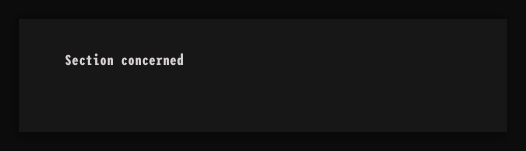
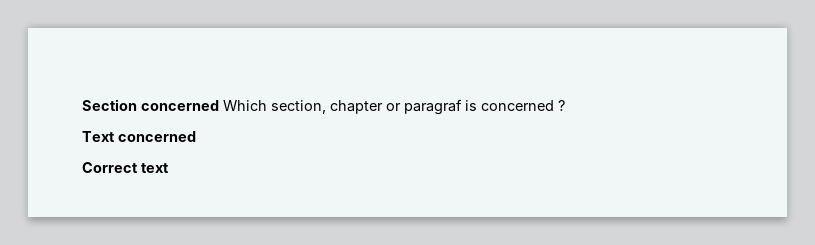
- Section concerned
+ Section concerned Which section, chapter or paragraf is concerned ?
+ Text concerned
+ Correct text

